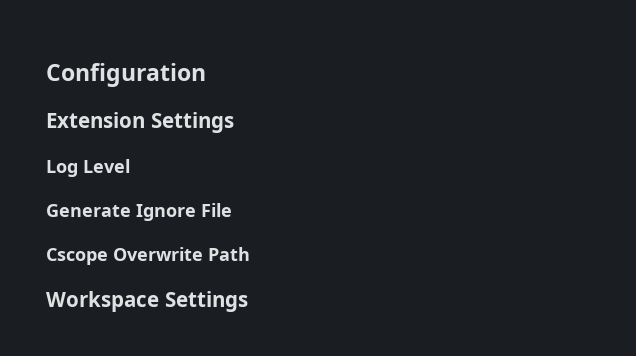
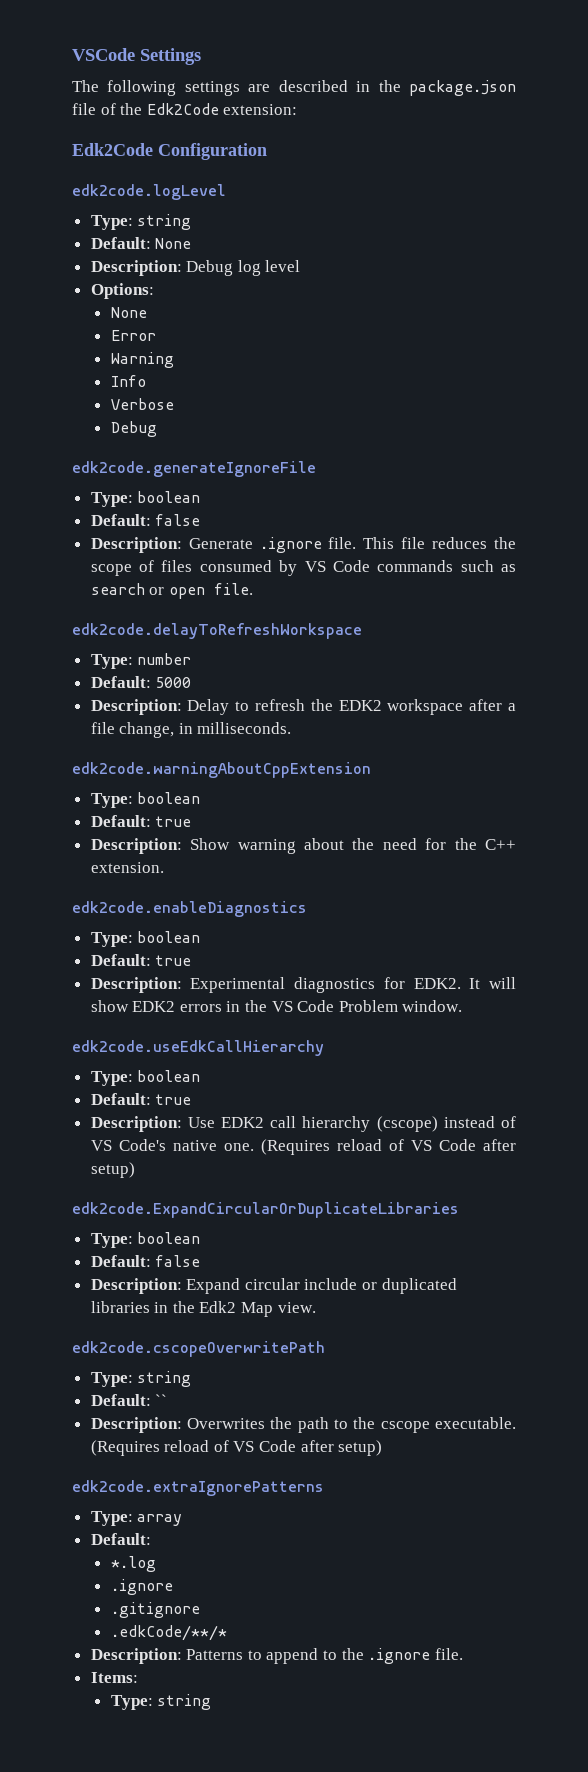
- Configuration
- Extension Settings
- Log Level
- Generate Ignore File
- Cscope Overwrite Path
- Workspace Settings
+ VSCode Settings
+ The following settings are described in the package.json file of the Edk2Code extension:
+ Edk2Code Configuration
+ edk2code.logLevel
+ Type: string
+ Default: None
+ Description: Debug log level
+ Options:
+ None
+ Error
+ Warning
+ Info
+ Verbose
+ Debug
+ edk2code.generateIgnoreFile
+ Type: boolean
+ Default: false
+ Description: Generate .ignore file. This file reduces the scope of files consumed by VS Code commands such as search or open file.
+ edk2code.delayToRefreshWorkspace
+ Type: number
+ Default: 5000
+ Description: Delay to refresh the EDK2 workspace after a file change, in milliseconds.
+ edk2code.warningAboutCppExtension
+ Type: boolean
+ Default: true
+ Description: Show warning about the need for the C++ extension.
+ edk2code.enableDiagnostics
+ Type: boolean
+ Default: true
+ Description: Experimental diagnostics for EDK2. It will show EDK2 errors in the VS Code Problem window.
+ edk2code.useEdkCallHierarchy
+ Type: boolean
+ Default: true
+ Description: Use EDK2 call hierarchy (cscope) instead of VS Code's native one. (Requires reload of VS Code after setup)
+ edk2code.ExpandCircularOrDuplicateLibraries
+ Type: boolean
+ Default: false
+ Description: Expand circular include or duplicated libraries in the Edk2 Map view.
+ edk2code.cscopeOverwritePath
+ Type: string
+ Default: ``
+ Description: Overwrites the path to the cscope executable. (Requires reload of VS Code after setup)
+ edk2code.extraIgnorePatterns
+ Type: array
+ Default:
+ *.log
+ .ignore
+ .gitignore
+ .edkCode/**/*
+ Description: Patterns to append to the .ignore file.
+ Items:
+ Type: string

